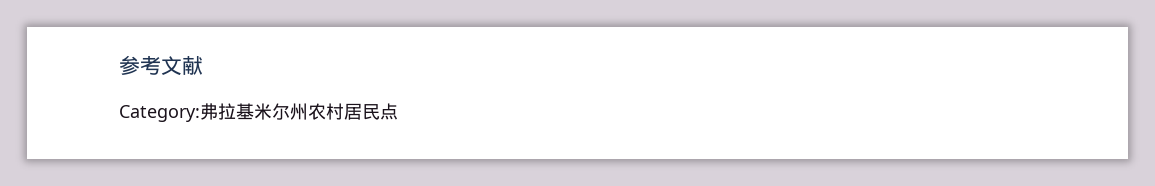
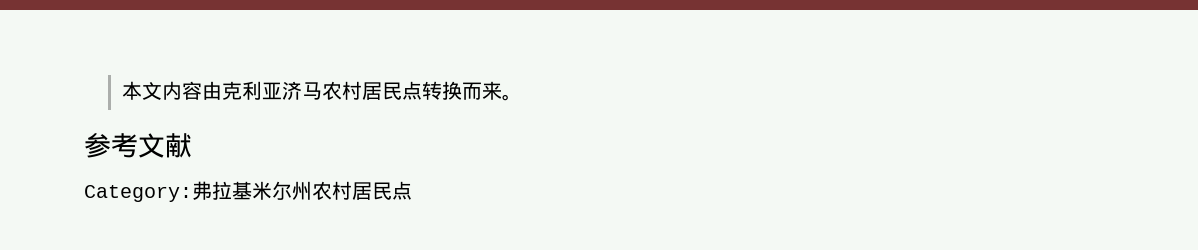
+ 本文内容由克利亚济马农村居民点转换而来。

